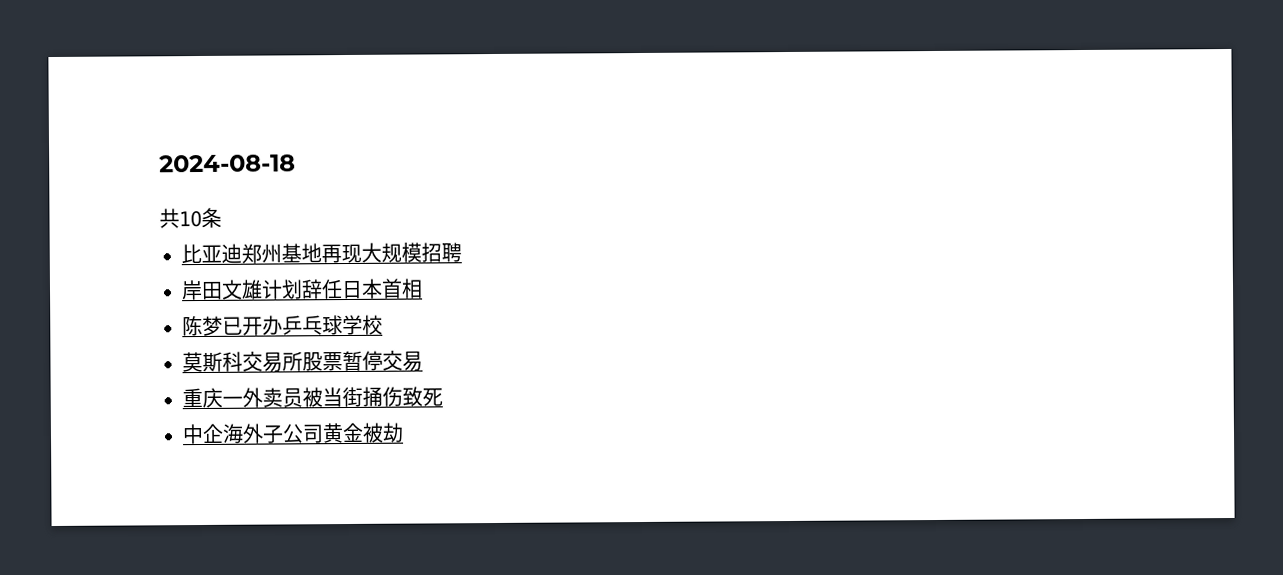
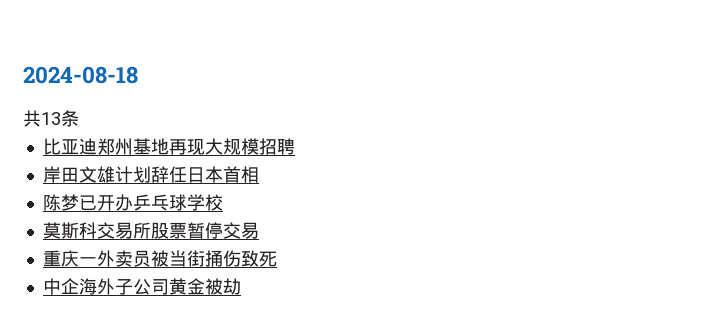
- 共10条
+ 共13条

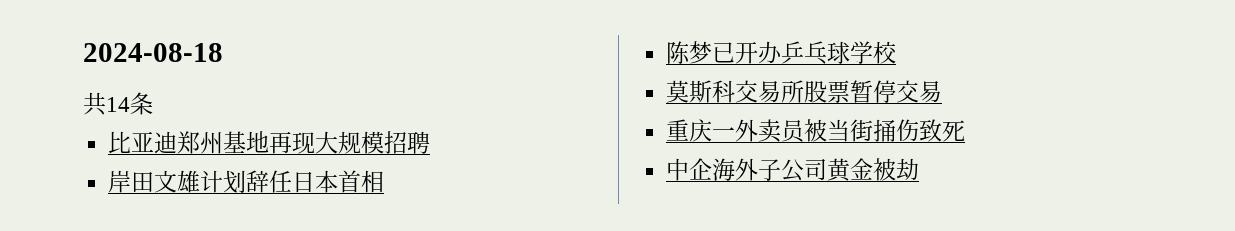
- 共13条
+ 共14条

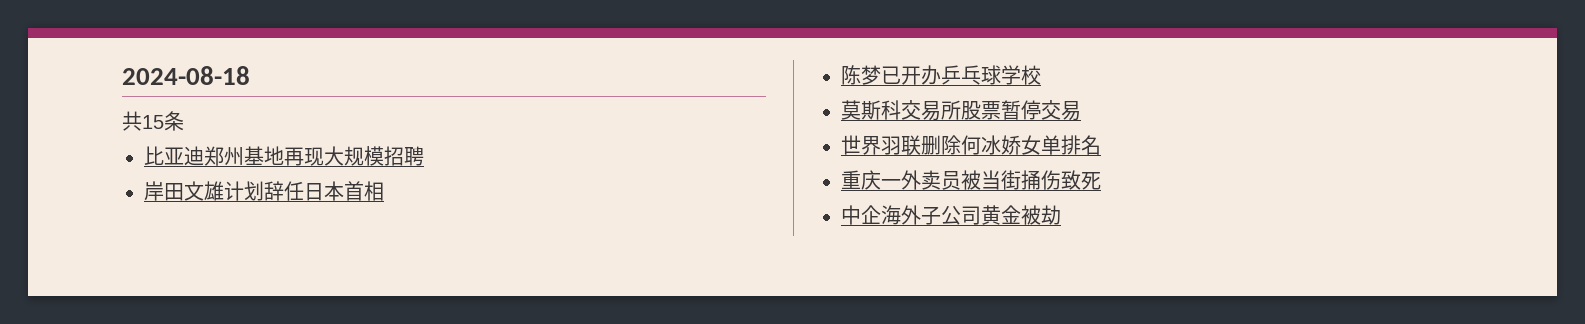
- 共14条
+ 共15条
+ 世界羽联删除何冰娇女单排名

